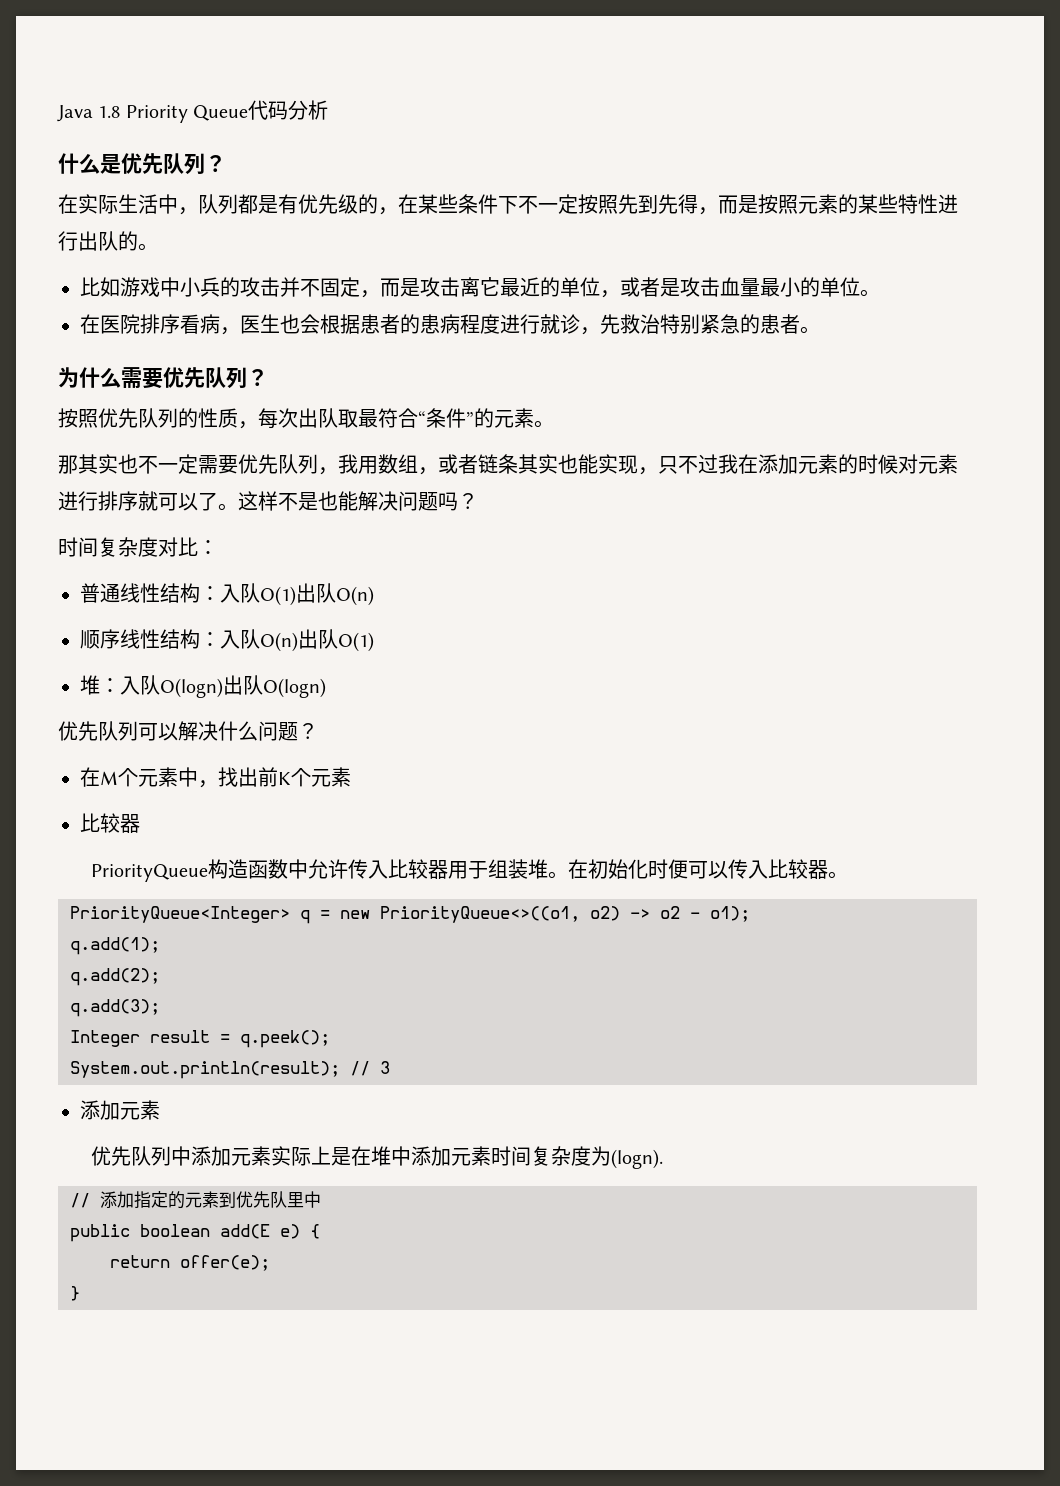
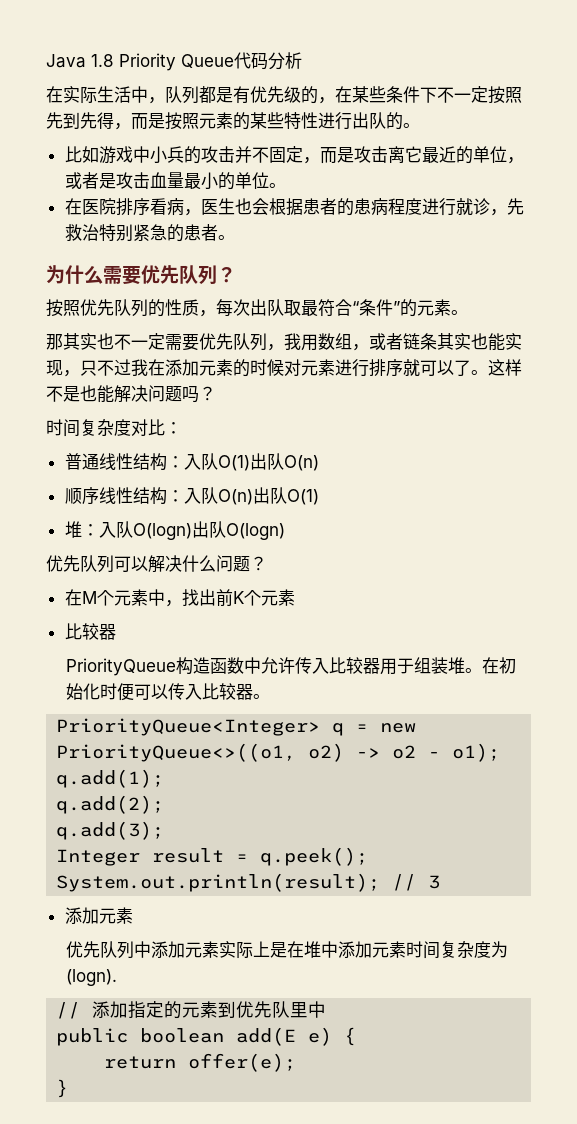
- 什么是优先队列？

